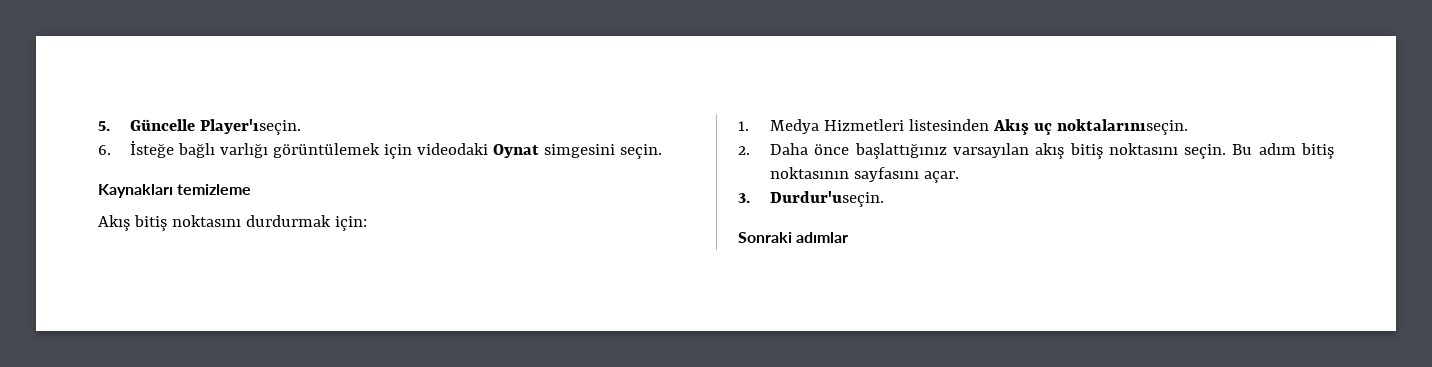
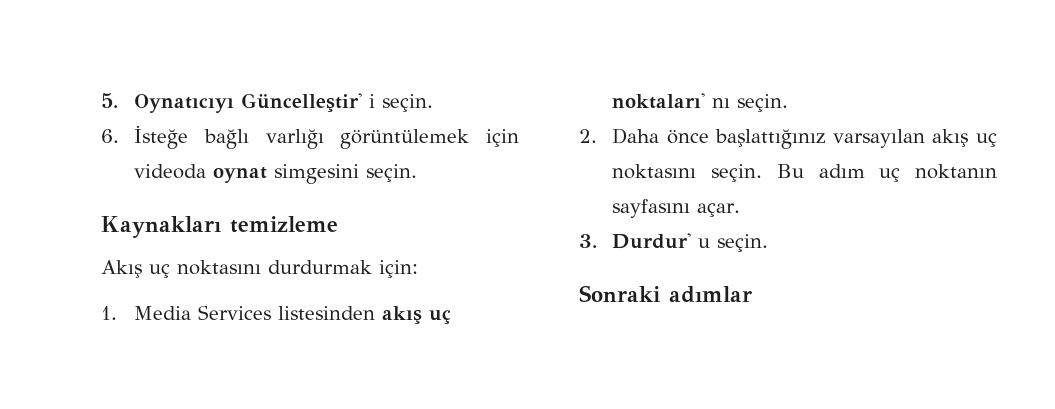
- 5. Güncelle Player'ıseçin.
+ 5. Oynatıcıyı Güncelleştir' i seçin.
- 6. İsteğe bağlı varlığı görüntülemek için videodaki Oynat simgesini seçin.
+ 6. İsteğe bağlı varlığı görüntülemek için videoda oynat simgesini seçin.
- Akış bitiş noktasını durdurmak için:
+ Akış uç noktasını durdurmak için:
- 1. Medya Hizmetleri listesinden Akış uç noktalarınıseçin.
+ 1. Media Services listesinden akış uç noktaları' nı seçin.
- 2. Daha önce başlattığınız varsayılan akış bitiş noktasını seçin.
+ 2. Daha önce başlattığınız varsayılan akış uç noktasını seçin.
- Bu adım bitiş noktasının sayfasını açar.
+ Bu adım uç noktanın sayfasını açar.
- 3. Durdur'useçin.
+ 3. Durdur' u seçin.

